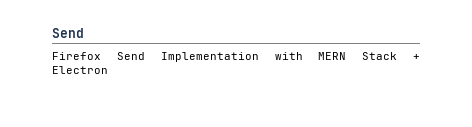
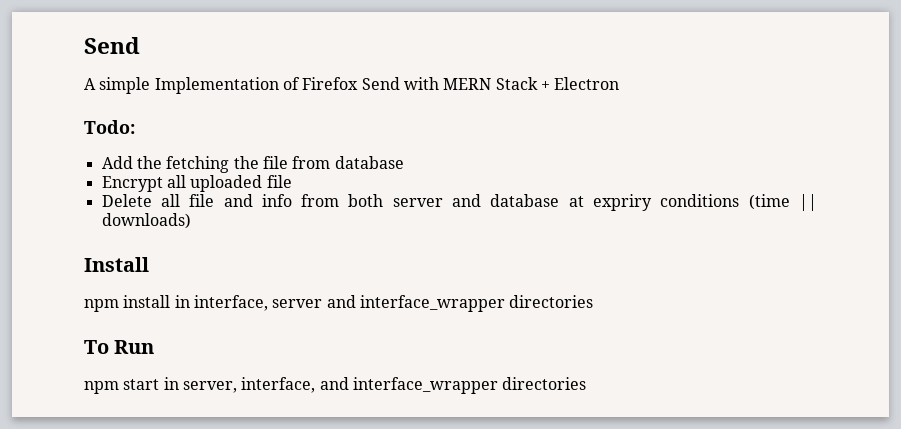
- Firefox Send Implementation with MERN Stack + Electron
+ A simple Implementation of Firefox Send with MERN Stack + Electron
+ Todo:
+ Add the fetching the file from database
+ Encrypt all uploaded file
+ Delete all file and info from both server and database at expriry conditions (time || downloads)
+ Install
+ npm install in interface, server and interface_wrapper directories
+ To Run
+ npm start in server, interface, and interface_wrapper directories

